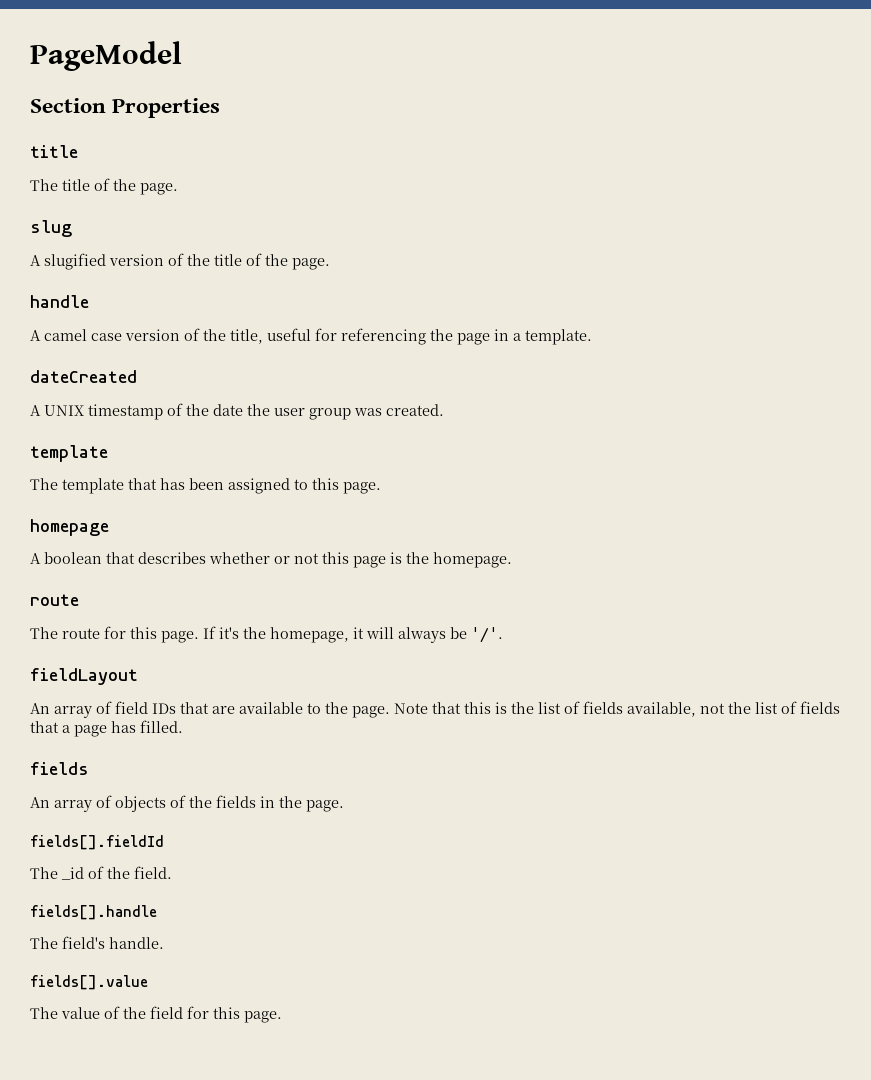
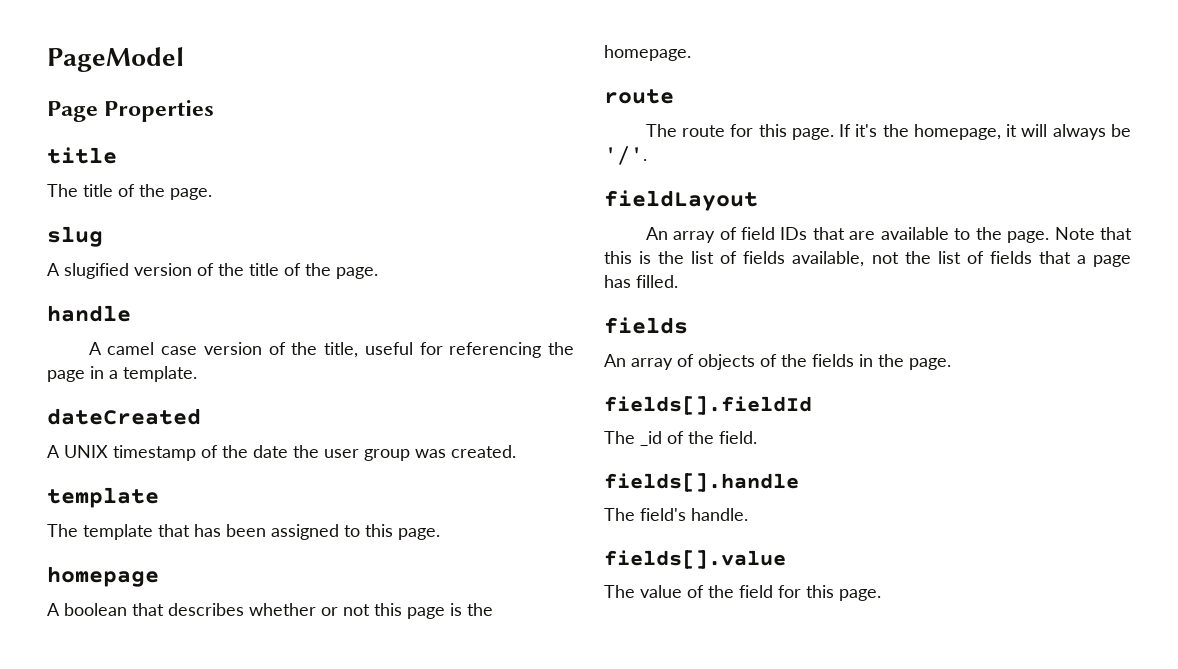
- Section Properties
+ Page Properties

